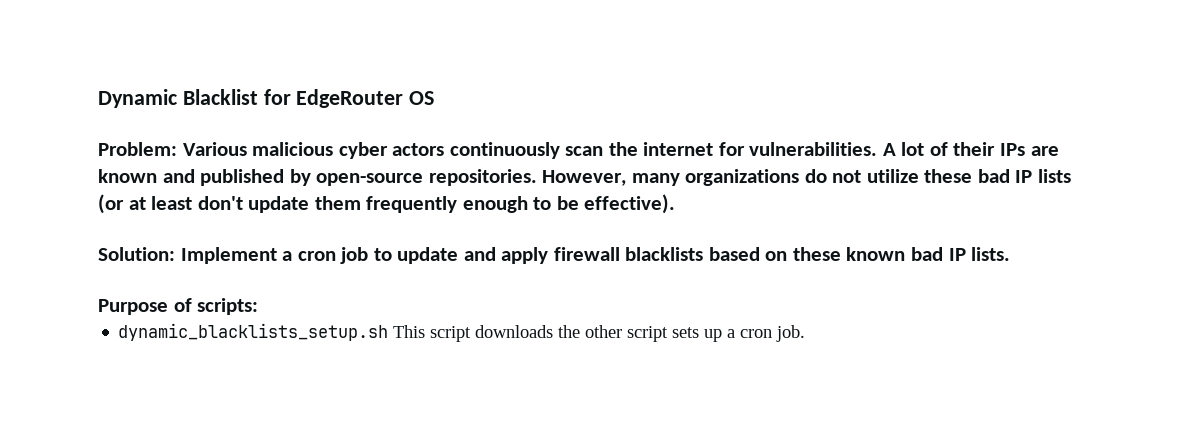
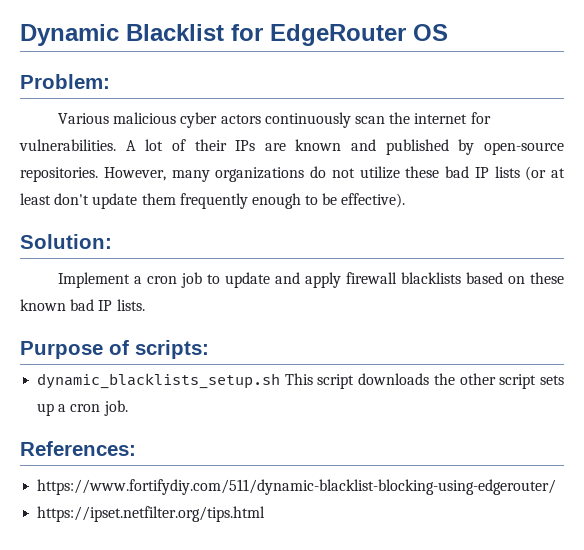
- Problem: Various malicious cyber actors continuously scan the internet for vulnerabilities.
+ Problem:
+ Various malicious cyber actors continuously scan the internet for vulnerabilities.
- Solution: Implement a cron job to update and apply firewall blacklists based on these known bad IP lists.
+ Solution:
+ Implement a cron job to update and apply firewall blacklists based on these known bad IP lists.
+ References:
+ https://www.fortifydiy.com/511/dynamic-blacklist-blocking-using-edgerouter/
+ https://ipset.netfilter.org/tips.html

